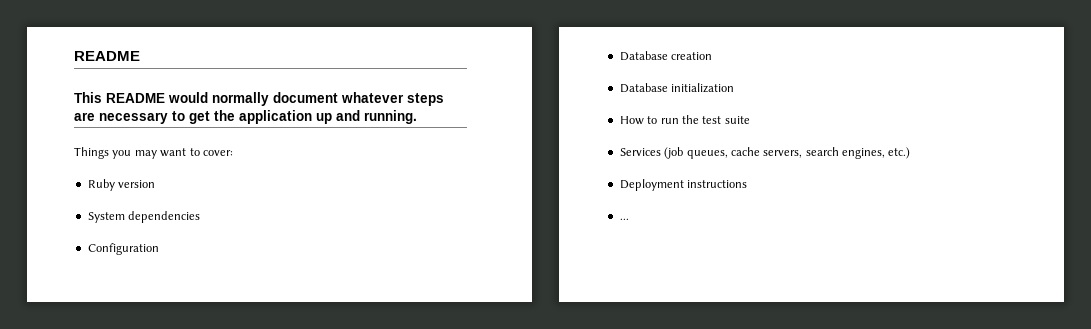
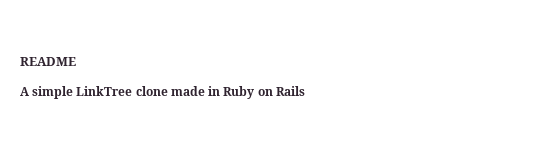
- This README would normally document whatever steps are necessary to get the application up and running.
- Things you may want to cover:
- Ruby version
- System dependencies
- Configuration
- Database creation
- Database initialization
- How to run the test suite
- Services (job queues, cache servers, search engines, etc.)
- Deployment instructions
- ...
+ A simple LinkTree clone made in Ruby on Rails

